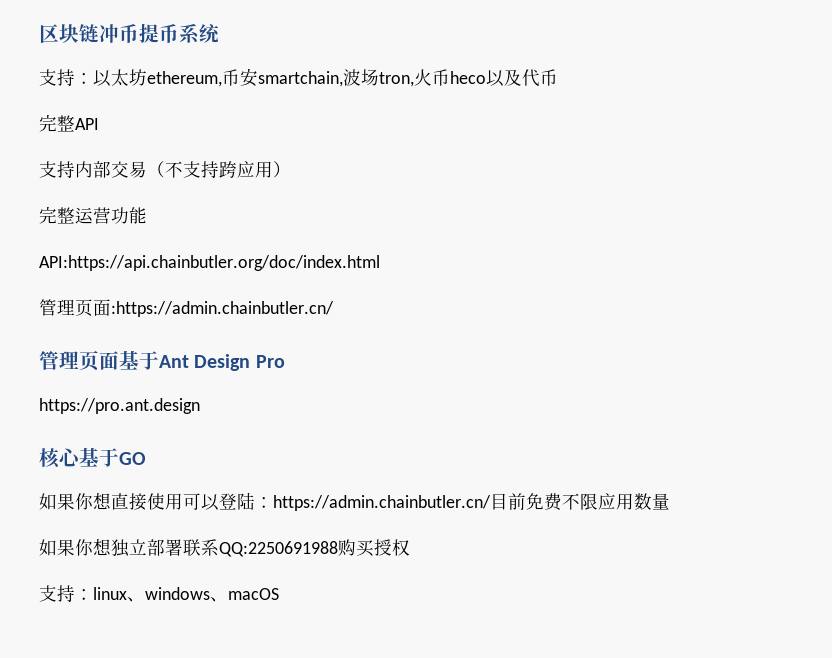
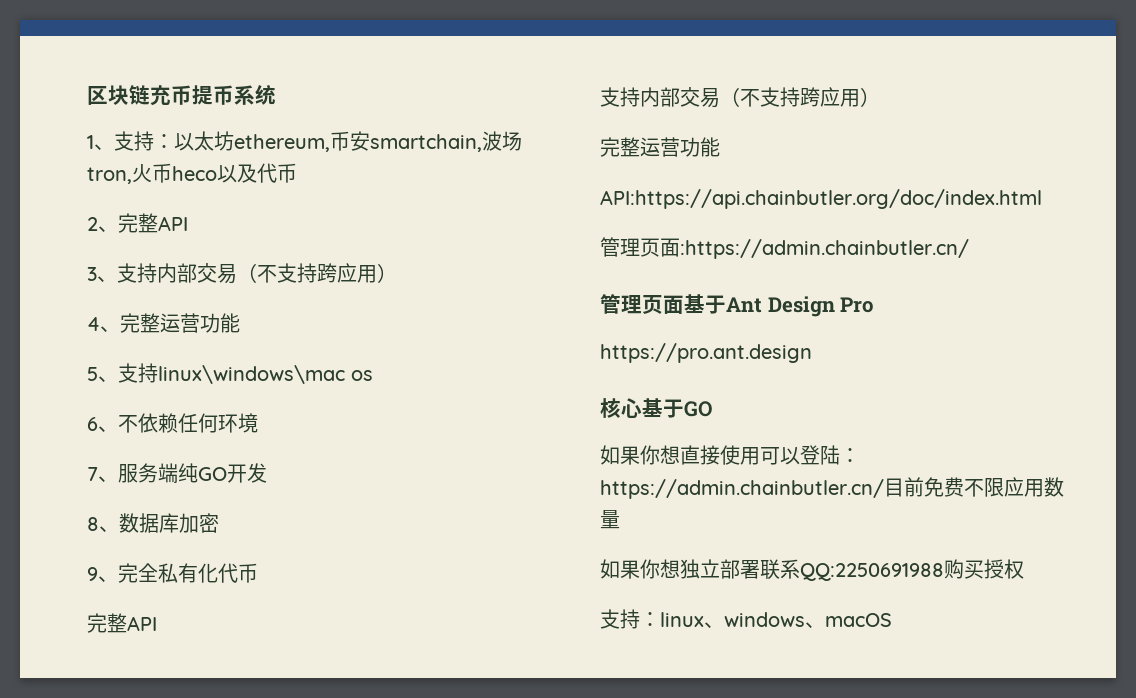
- 区块链冲币提币系统
+ 区块链充币提币系统
- 支持：以太坊ethereum,币安smartchain,波场tron,火币heco以及代币
+ 1、支持：以太坊ethereum,币安smartchain,波场tron,火币heco以及代币
+ 2、完整API
+ 3、支持内部交易（不支持跨应用）
+ 4、完整运营功能
+ 5、支持linux\windows\mac os
+ 6、不依赖任何环境
+ 7、服务端纯GO开发
+ 8、数据库加密
+ 9、完全私有化代币

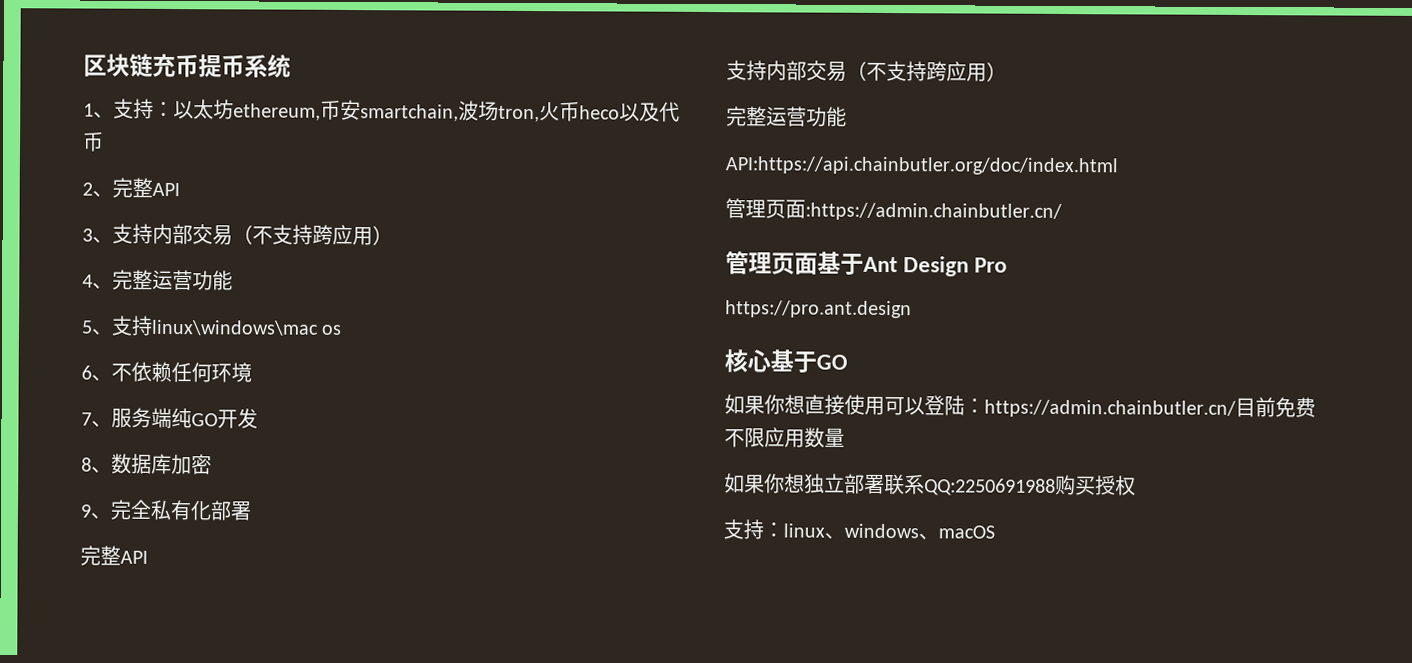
- 9、完全私有化代币
+ 9、完全私有化部署

